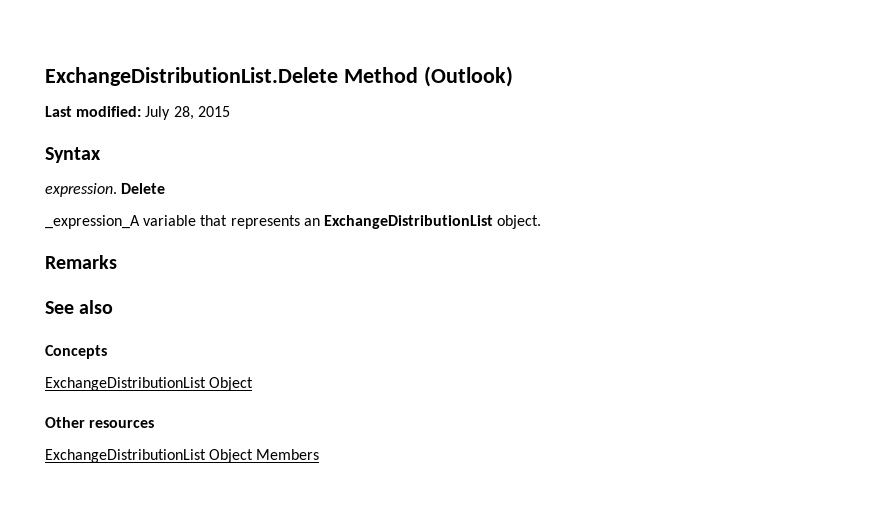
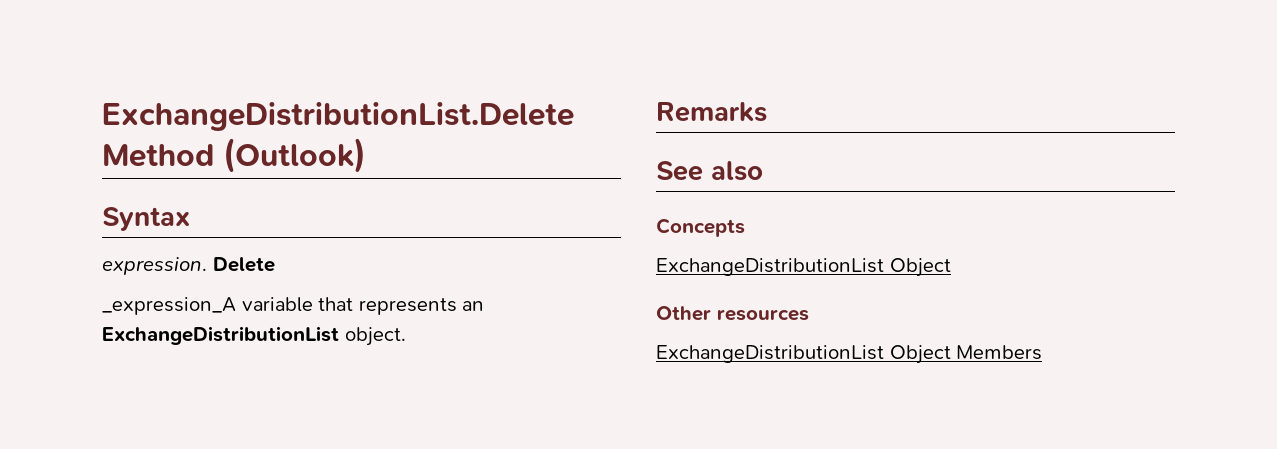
- Last modified: July 28, 2015

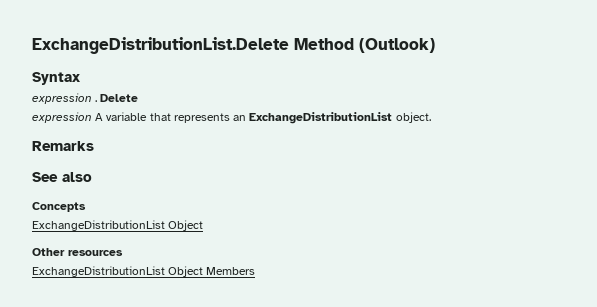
- expression.
+ expression .
- _expression_A variable that represents an ExchangeDistributionList object.
+ expression A variable that represents an ExchangeDistributionList object.

